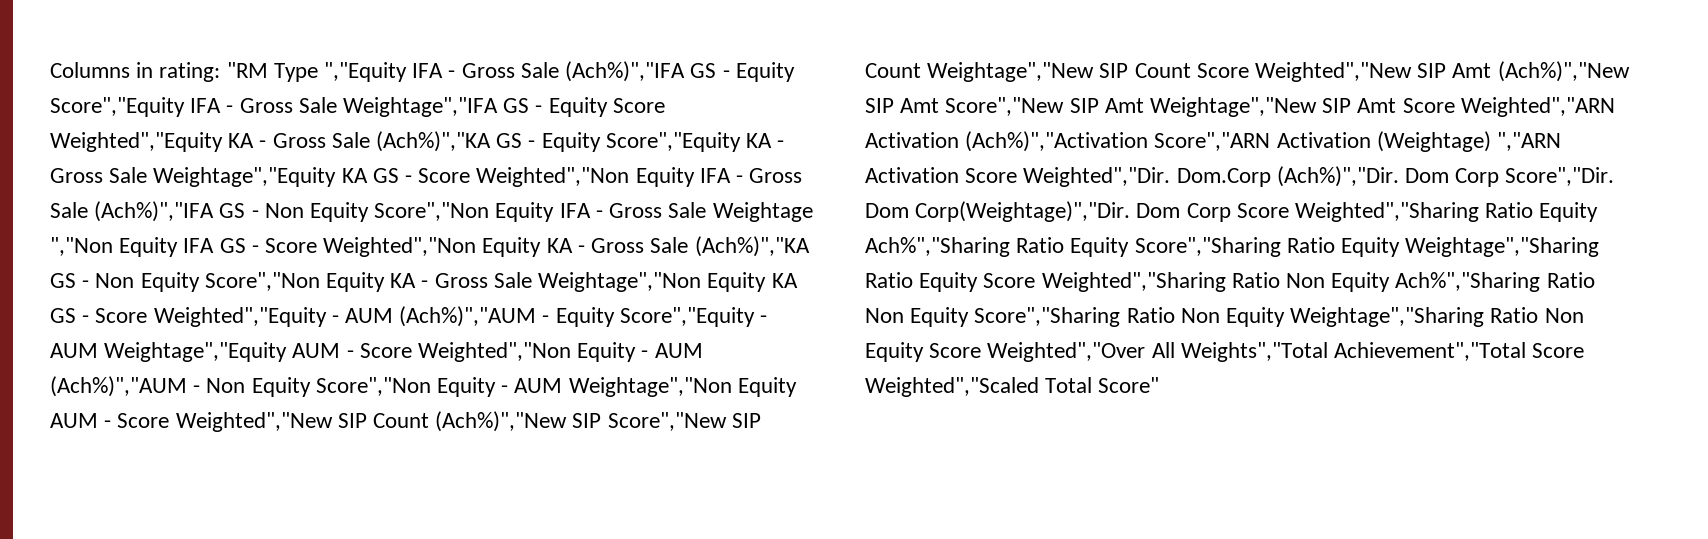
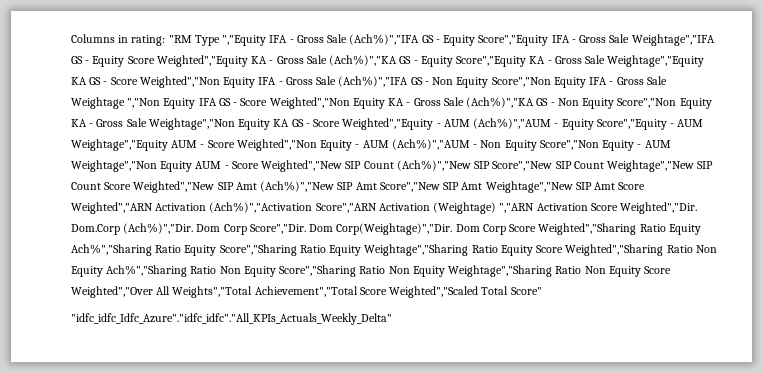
+ "idfc_idfc_Idfc_Azure"."idfc_idfc"."All_KPIs_Actuals_Weekly_Delta"

